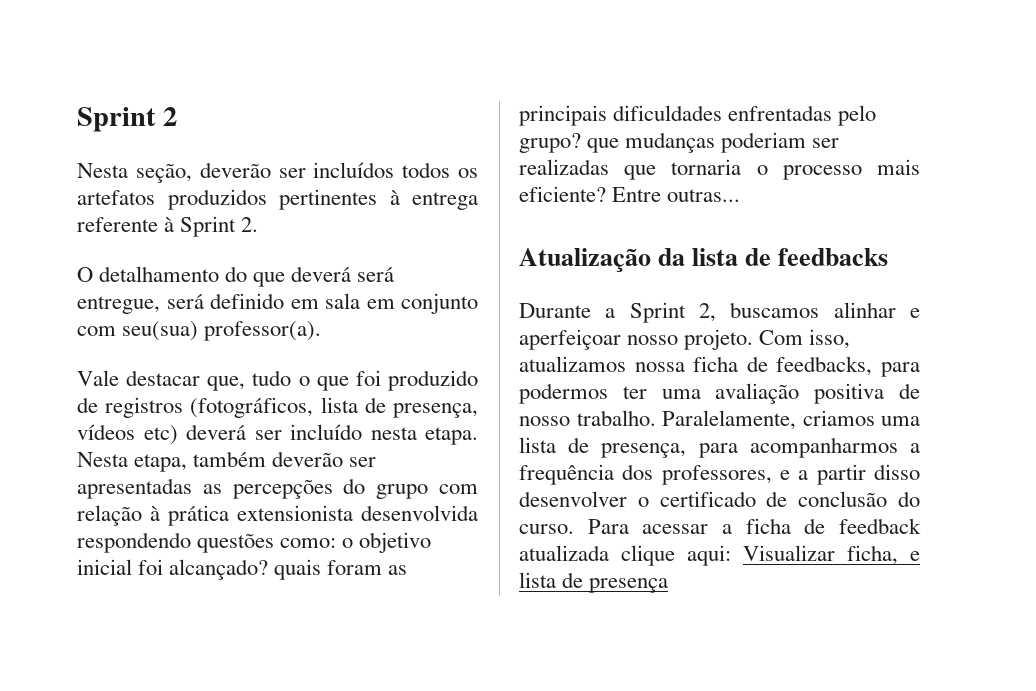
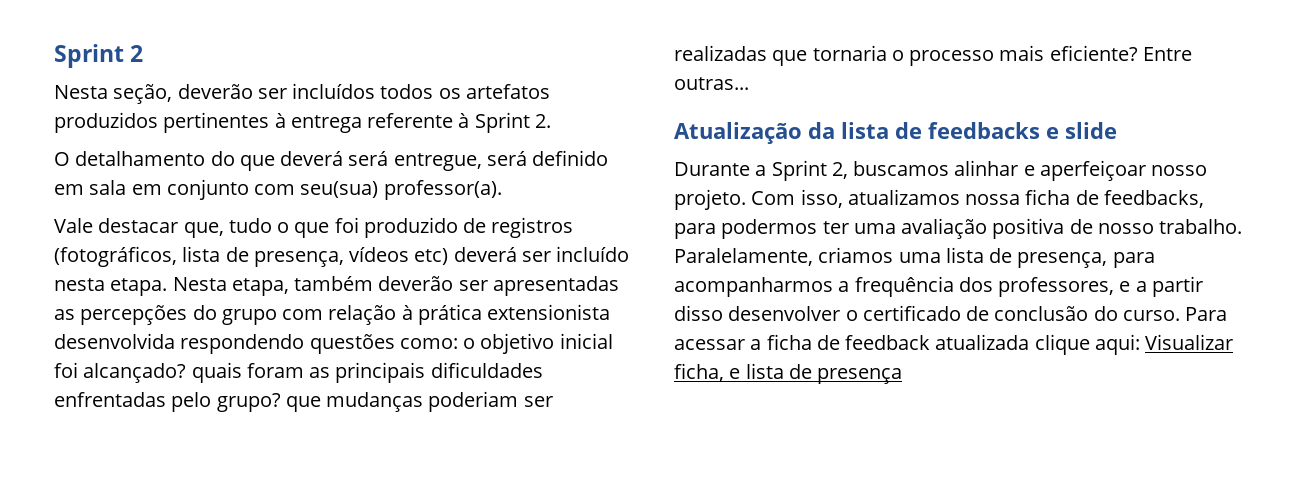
- Atualização da lista de feedbacks
+ Atualização da lista de feedbacks e slide

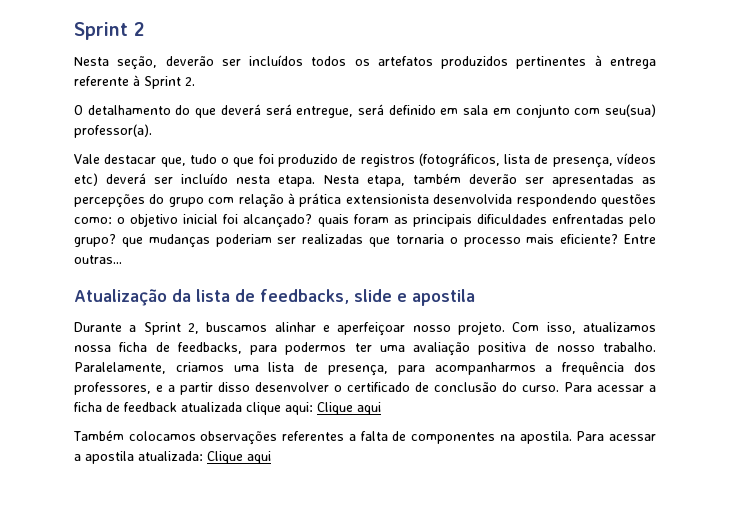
- Atualização da lista de feedbacks e slide
+ Atualização da lista de feedbacks, slide e apostila
- Para acessar a ficha de feedback atualizada clique aqui: Visualizar ficha, e lista de presença
+ Para acessar a ficha de feedback atualizada clique aqui: Clique aqui
+ Também colocamos observações referentes a falta de componentes na apostila. Para acessar a apostila atualizada: Clique aqui

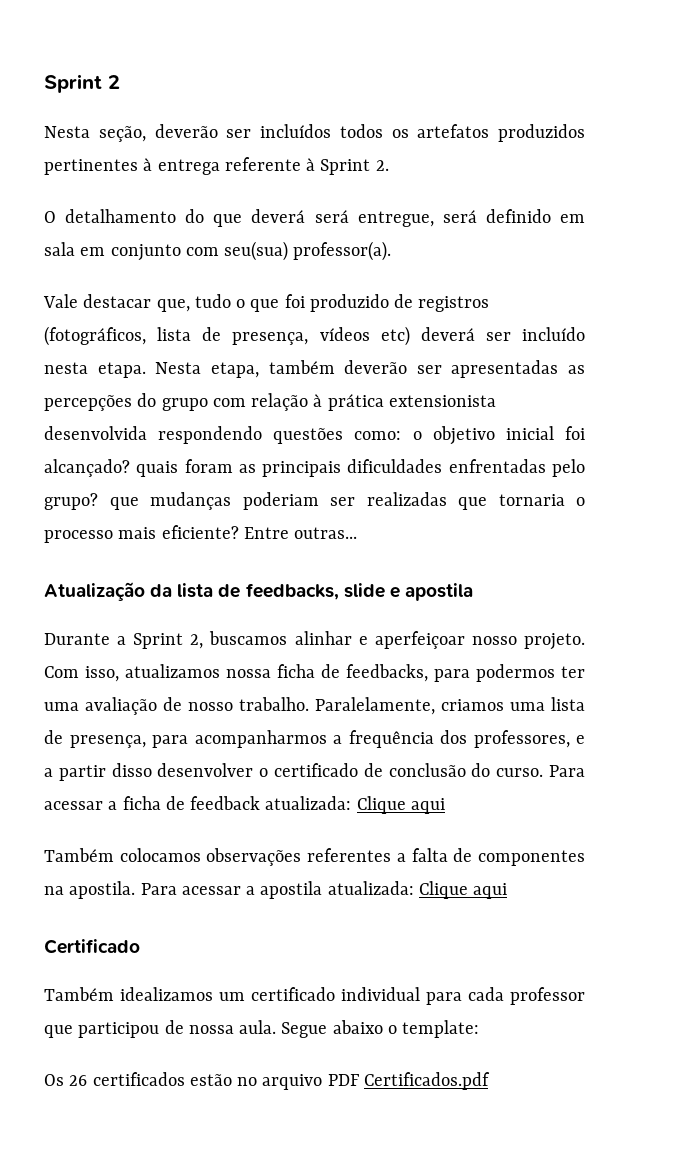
- Com isso, atualizamos nossa ficha de feedbacks, para podermos ter uma avaliação positiva de nosso trabalho.
+ Com isso, atualizamos nossa ficha de feedbacks, para podermos ter uma avaliação de nosso trabalho.
- Para acessar a ficha de feedback atualizada clique aqui: Clique aqui
+ Para acessar a ficha de feedback atualizada: Clique aqui
+ Certificado
+ Também idealizamos um certificado individual para cada professor que participou de nossa aula. Segue abaixo o template:
+ Os 26 certificados estão no arquivo PDF Certificados.pdf

